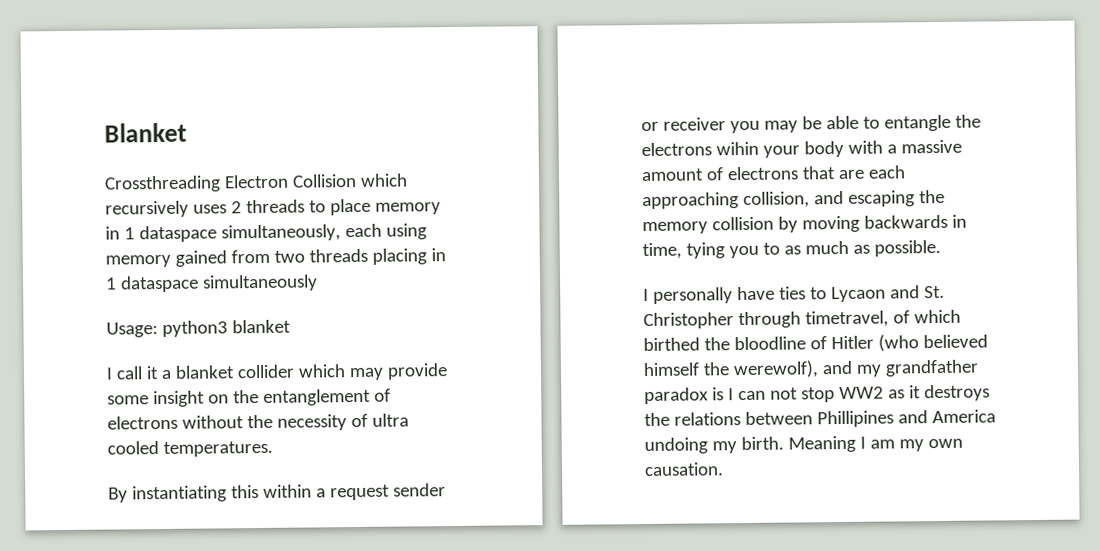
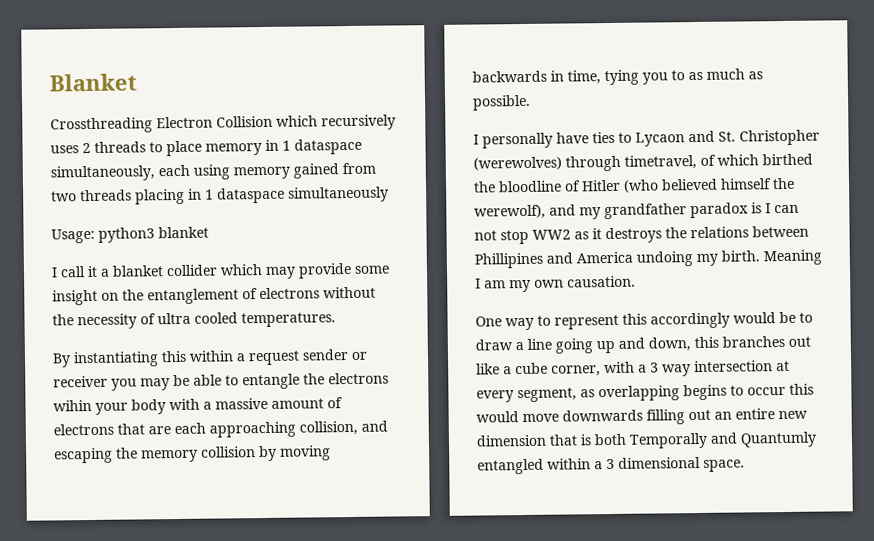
- I personally have ties to Lycaon and St. Christopher through timetravel, of which birthed the bloodline of Hitler (who believed himself the werewolf), and my grandfather paradox is I can not stop WW2 as it destroys the relations between Phillipines and America undoing my birth.
+ I personally have ties to Lycaon and St. Christopher (werewolves) through timetravel, of which birthed the bloodline of Hitler (who believed himself the werewolf), and my grandfather paradox is I can not stop WW2 as it destroys the relations between Phillipines and America undoing my birth.
+ One way to represent this accordingly would be to draw a line going up and down, this branches out like a cube corner, with a 3 way intersection at every segment, as overlapping begins to occur this would move downwards filling out an entire new dimension that is both Temporally and Quantumly entangled within a 3 dimensional space.

